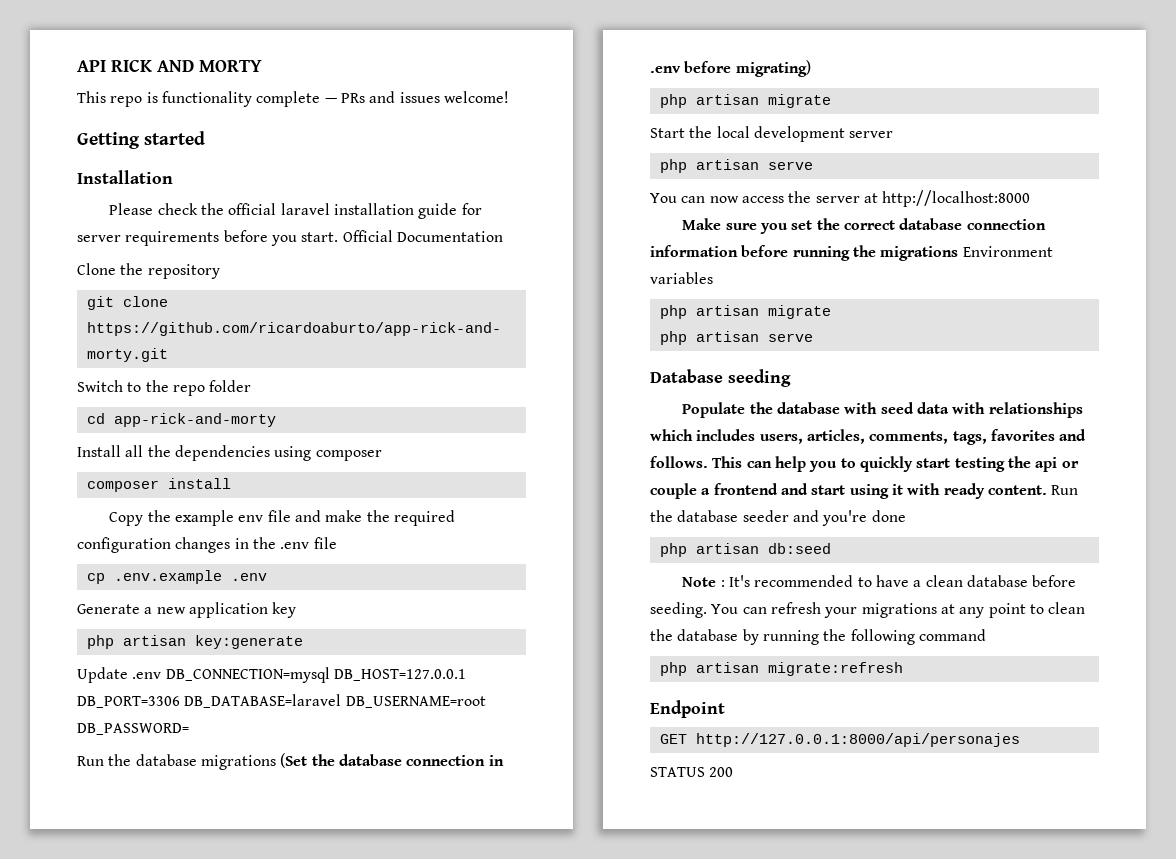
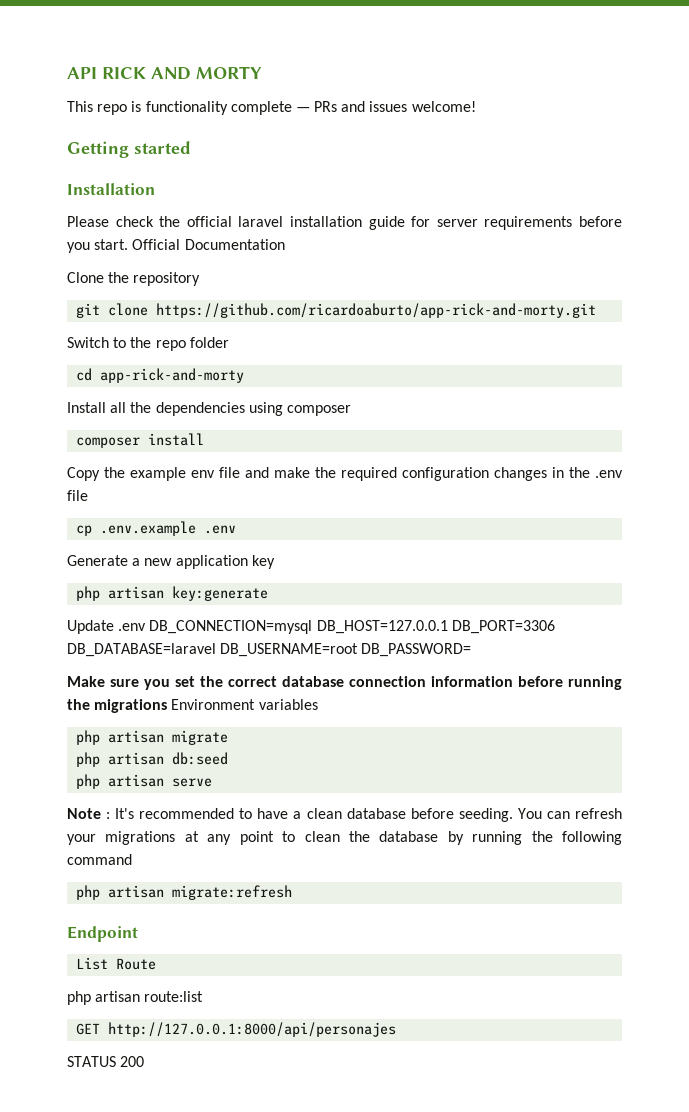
- Run the database migrations (Set the database connection in .env before migrating)
- php artisan migrate
- Start the local development server
- php artisan serve
- You can now access the server at http://localhost:8000
  Make sure you set the correct database connection information before running the migrations Environment variables
  php artisan migrate
+ php artisan db:seed
  php artisan serve
- Database seeding
- Populate the database with seed data with relationships which includes users, articles, comments, tags, favorites and follows. This can help you to quickly start testing the api or couple a frontend and start using it with ready content. Run the database seeder and you're done
- php artisan db:seed
+ List Route
+ php artisan route:list

